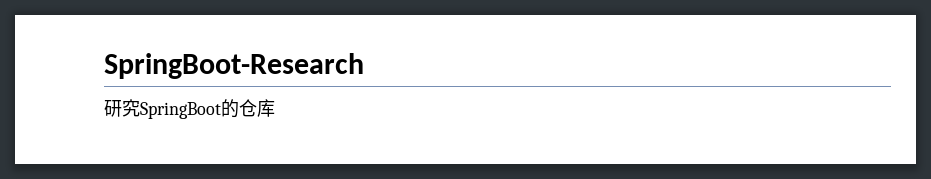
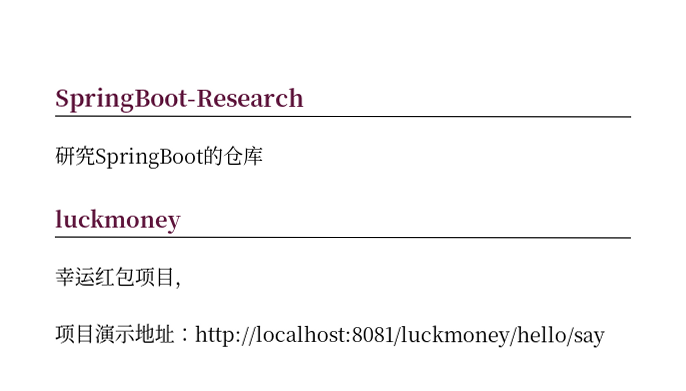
+ luckmoney
+ 幸运红包项目，
+ 项目演示地址：http://localhost:8081/luckmoney/hello/say

